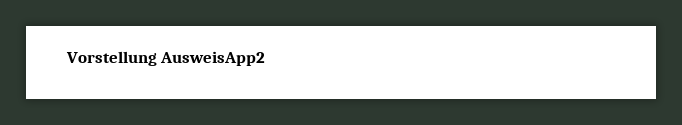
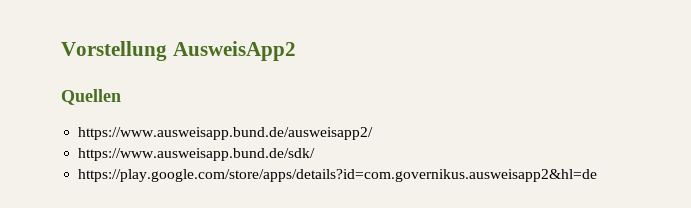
+ Quellen
+ https://www.ausweisapp.bund.de/ausweisapp2/
+ https://www.ausweisapp.bund.de/sdk/
+ https://play.google.com/store/apps/details?id=com.governikus.ausweisapp2&hl=de

